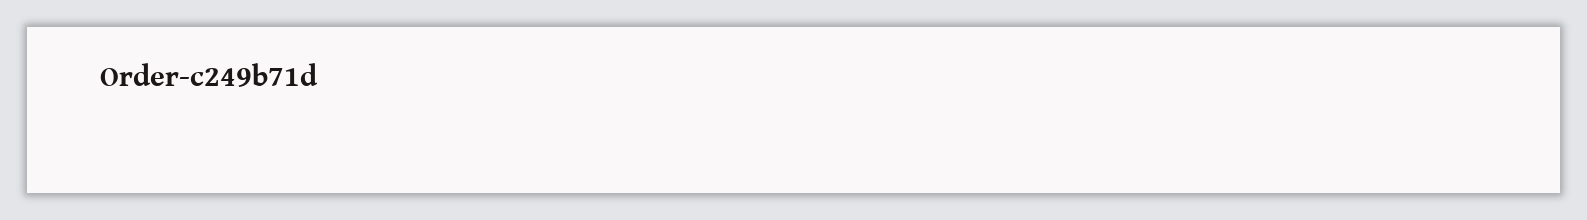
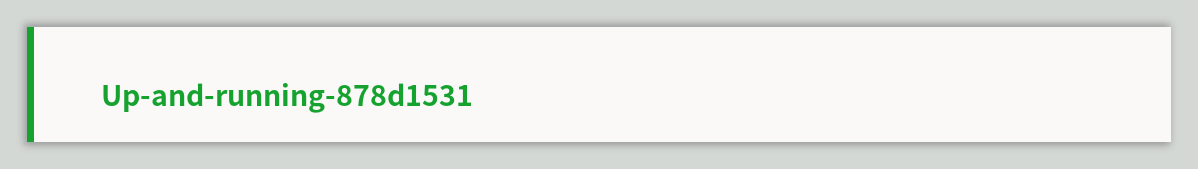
- Order-c249b71d
+ Up-and-running-878d1531

